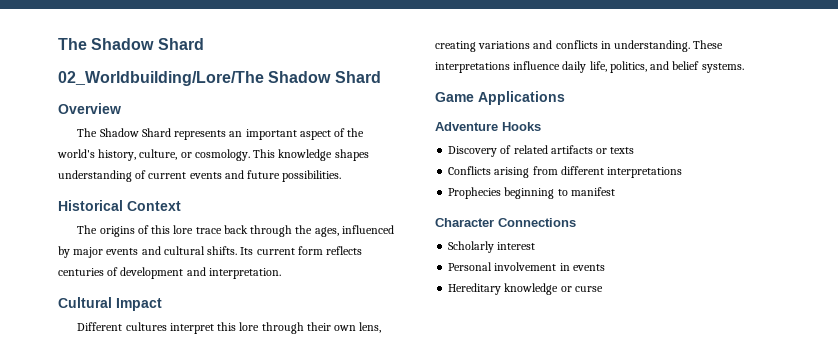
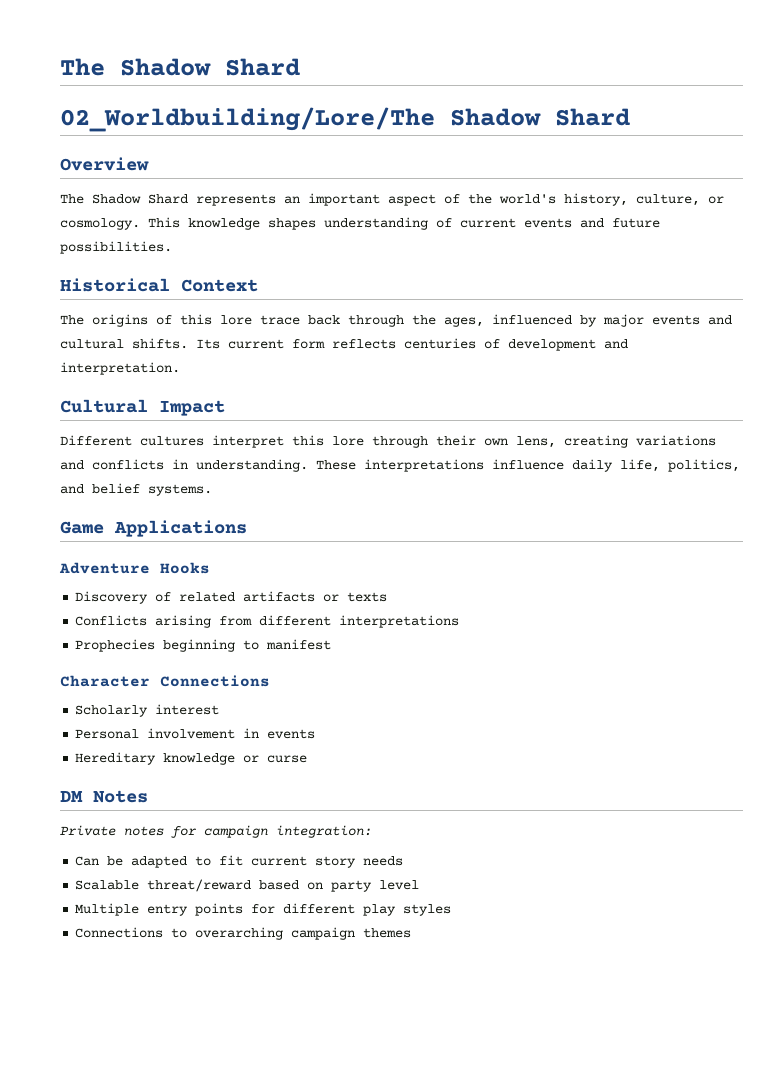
+ DM Notes
+ Private notes for campaign integration:
+ Can be adapted to fit current story needs
+ Scalable threat/reward based on party level
+ Multiple entry points for different play styles
+ Connections to overarching campaign themes

